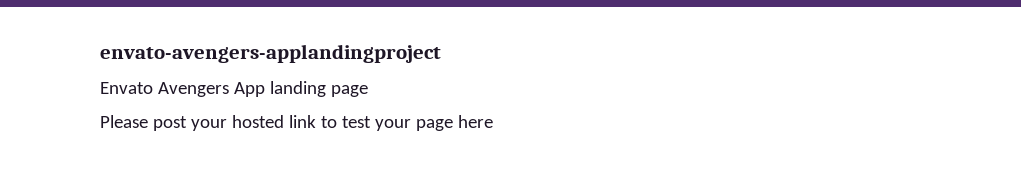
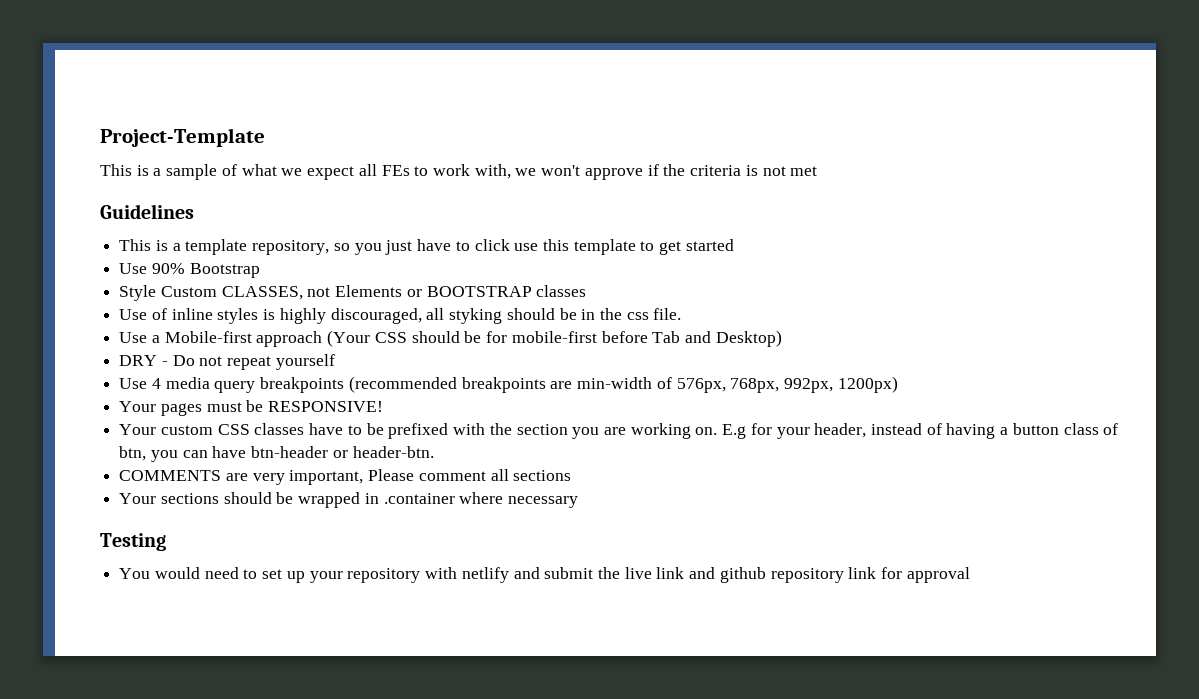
- envato-avengers-applandingproject
- Envato Avengers App landing page
- Please post your hosted link to test your page here
+ Project-Template
+ This is a sample of what we expect all FEs to work with, we won't approve if the criteria is not met
+ Guidelines
+ This is a template repository, so you just have to click use this template to get started
+ Use 90% Bootstrap
+ Style Custom CLASSES, not Elements or BOOTSTRAP classes
+ Use of inline styles is highly discouraged, all styking should be in the css file.
+ Use a Mobile-first approach (Your CSS should be for mobile-first before Tab and Desktop)
+ DRY - Do not repeat yourself
+ Use 4 media query breakpoints (recommended breakpoints are min-width of 576px, 768px, 992px, 1200px)
+ Your pages must be RESPONSIVE!
+ Your custom CSS classes have to be prefixed with the section you are working on. E.g for your header, instead of having a button class of btn, you can have btn-header or header-btn.
+ COMMENTS are very important, Please comment all sections
+ Your sections should be wrapped in .container where necessary
+ Testing
+ You would need to set up your repository with netlify and submit the live link and github repository link for approval

